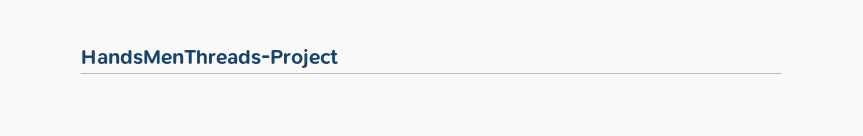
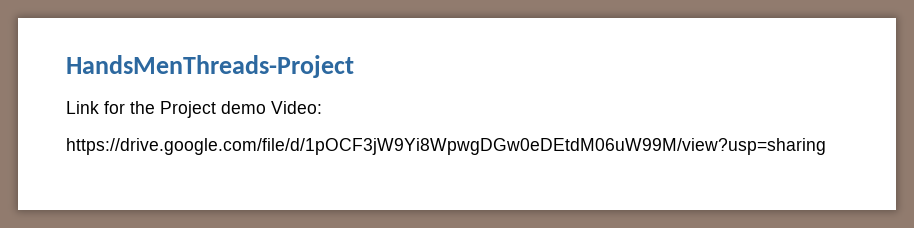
+ Link for the Project demo Video:
+ https://drive.google.com/file/d/1pOCF3jW9Yi8WpwgDGw0eDEtdM06uW99M/view?usp=sharing

